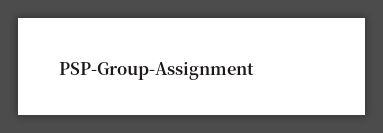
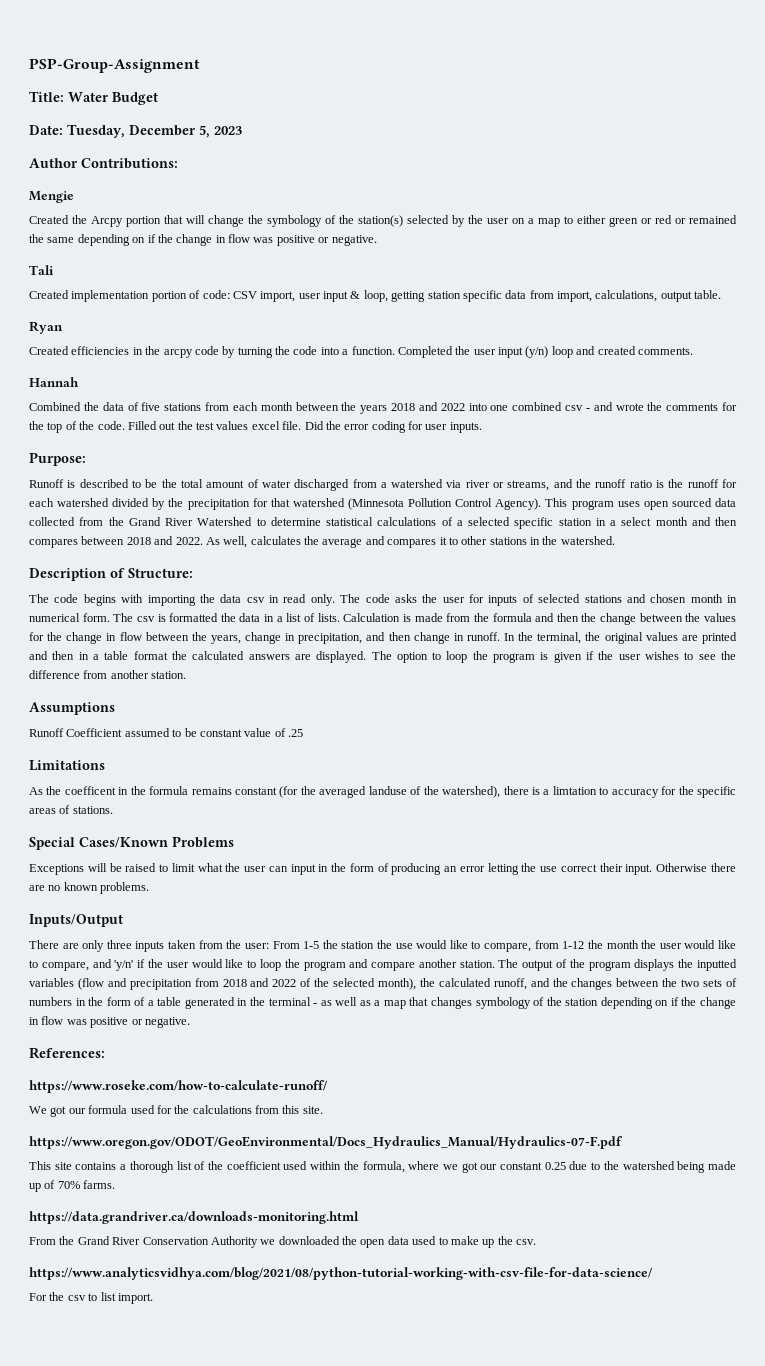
+ Title: Water Budget
+ Date: Tuesday, December 5, 2023
+ Author Contributions:
+ Mengie
+ Created the Arcpy portion that will change the symbology of the station(s) selected by the user on a map to either green or red or remained the same depending on if the change in flow was positive or negative.
+ Tali
+ Created implementation portion of code: CSV import, user input & loop, getting station specific data from import, calculations, output table.
+ Ryan
+ Created efficiencies in the arcpy code by turning the code into a function. Completed the user input (y/n) loop and created comments.
+ Hannah
+ Combined the data of five stations from each month between the years 2018 and 2022 into one combined csv - and wrote the comments for the top of the code. Filled out the test values excel file. Did the error coding for user inputs.
+ Purpose:
+ Runoff is described to be the total amount of water discharged from a watershed via river or streams, and the runoff ratio is the runoff for each watershed divided by the precipitation for that watershed (Minnesota Pollution Control Agency). This program uses open sourced data collected from the Grand River Watershed to determine statistical calculations of a selected specific station in a select month and then compares between 2018 and 2022. As well, calculates the average and compares it to other stations in the watershed.
+ Description of Structure:
+ The code begins with importing the data csv in read only. The code asks the user for inputs of selected stations and chosen month in numerical form. The csv is formatted the data in a list of lists. Calculation is made from the formula and then the change between the values for the change in flow between the years, change in precipitation, and then change in runoff. In the terminal, the original values are printed and then in a table format the calculated answers are displayed. The option to loop the program is given if the user wishes to see the difference from another station.
+ Assumptions
+ Runoff Coefficient assumed to be constant value of .25
+ Limitations
+ As the coefficent in the formula remains constant (for the averaged landuse of the watershed), there is a limtation to accuracy for the specific areas of stations.
+ Special Cases/Known Problems
+ Exceptions will be raised to limit what the user can input in the form of producing an error letting the use correct their input. Otherwise there are no known problems.
+ Inputs/Output
+ There are only three inputs taken from the user: From 1-5 the station the use would like to compare, from 1-12 the month the user would like to compare, and 'y/n' if the user would like to loop the program and compare another station. The output of the program displays the inputted variables (flow and precipitation from 2018 and 2022 of the selected month), the calculated runoff, and the changes between the two sets of numbers in the form of a table generated in the terminal - as well as a map that changes symbology of the station depending on if the change in flow was positive or negative.
+ References:
+ https://www.roseke.com/how-to-calculate-runoff/
+ We got our formula used for the calculations from this site.
+ https://www.oregon.gov/ODOT/GeoEnvironmental/Docs_Hydraulics_Manual/Hydraulics-07-F.pdf
+ This site contains a thorough list of the coefficient used within the formula, where we got our constant 0.25 due to the watershed being made up of 70% farms.
+ https://data.grandriver.ca/downloads-monitoring.html
+ From the Grand River Conservation Authority we downloaded the open data used to make up the csv.
+ https://www.analyticsvidhya.com/blog/2021/08/python-tutorial-working-with-csv-file-for-data-science/
+ For the csv to list import.

